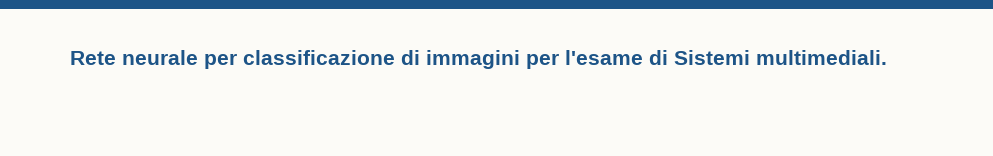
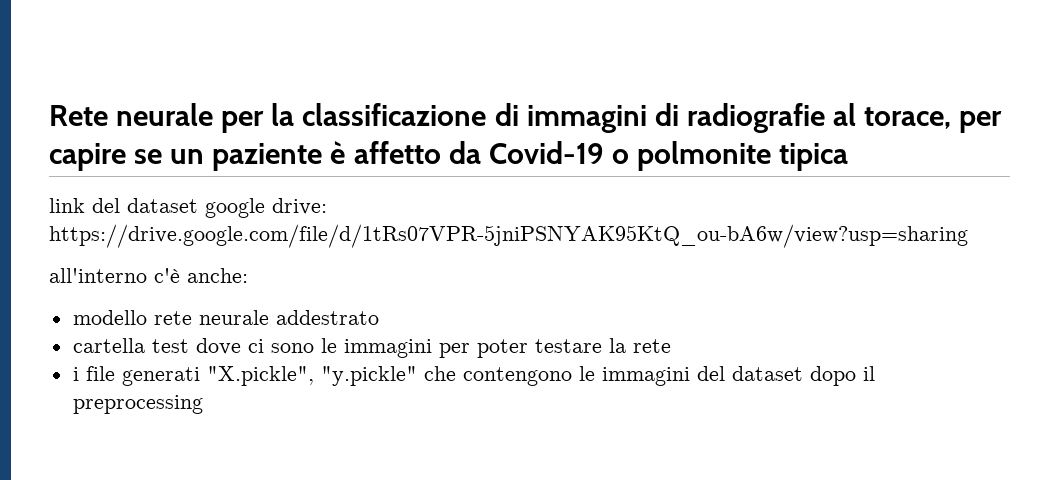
- Rete neurale per classificazione di immagini per l'esame di Sistemi multimediali.
+ Rete neurale per la classificazione di immagini di radiografie al torace, per capire se un paziente è affetto da Covid-19 o polmonite tipica
+ link del dataset google drive: https://drive.google.com/file/d/1tRs07VPR-5jniPSNYAK95KtQ_ou-bA6w/view?usp=sharing
+ all'interno c'è anche:
+ modello rete neurale addestrato
+ cartella test dove ci sono le immagini per poter testare la rete
+ i file generati "X.pickle", "y.pickle" che contengono le immagini del dataset dopo il preprocessing

